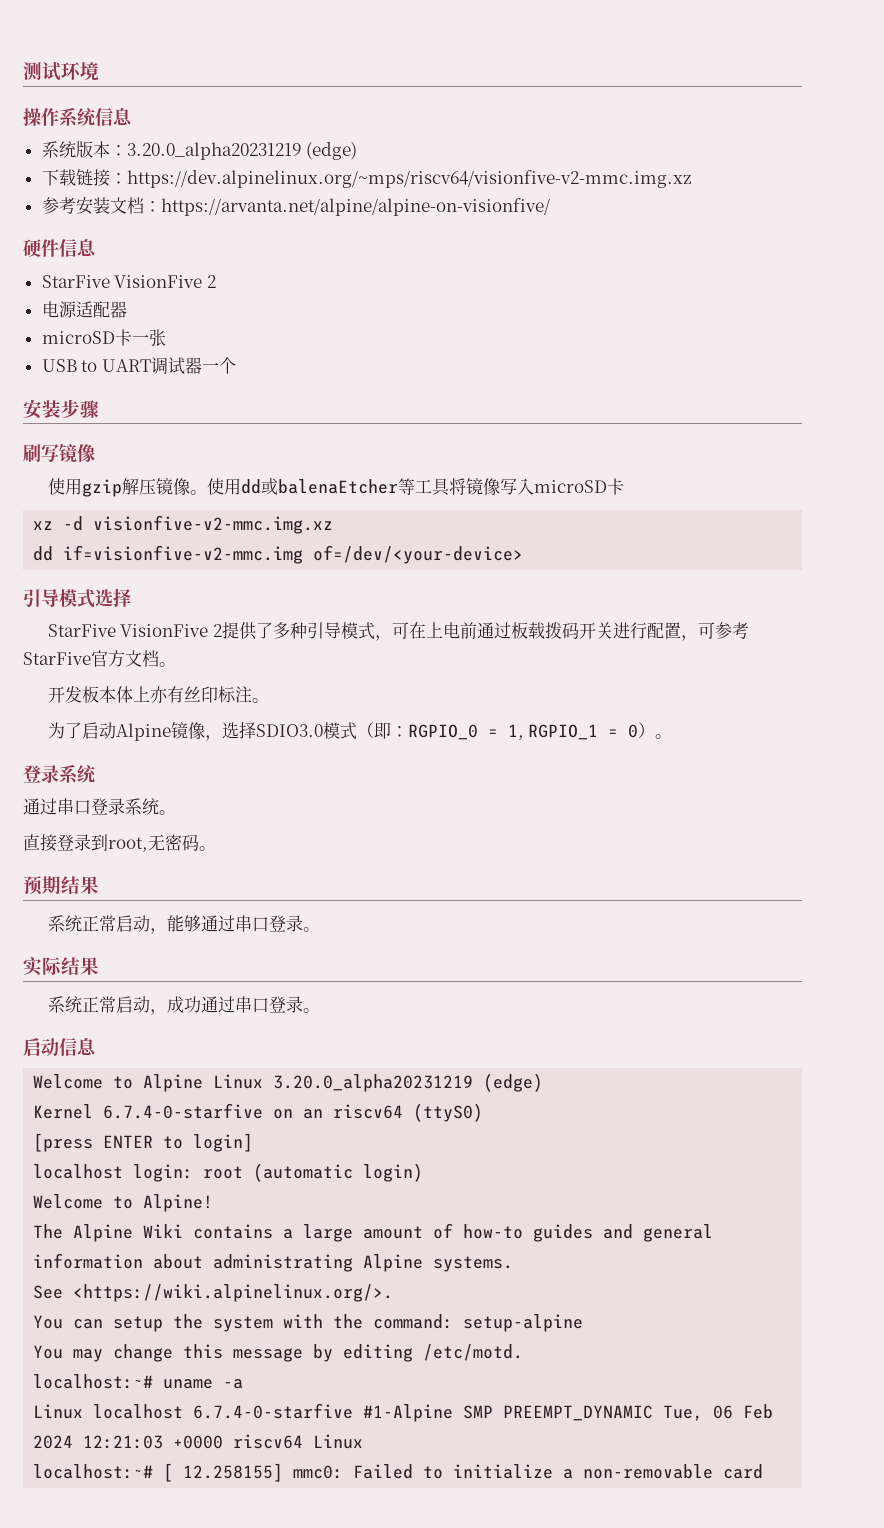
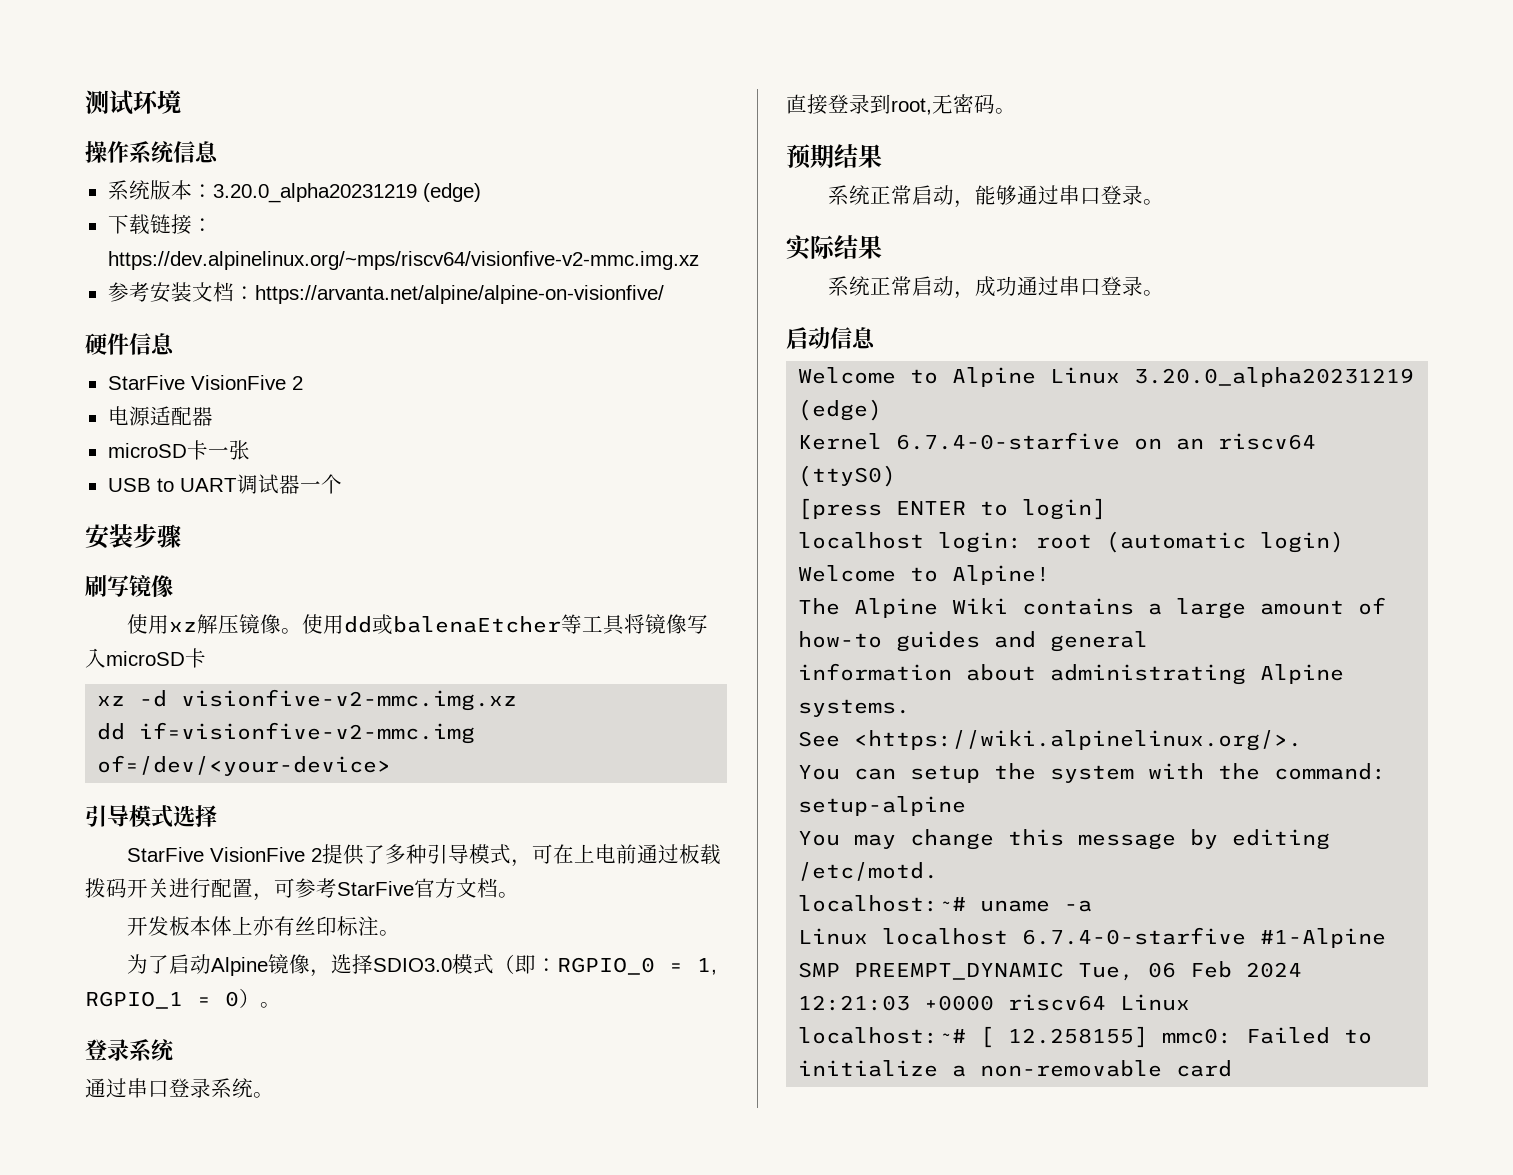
- 使用gzip解压镜像。
+ 使用xz解压镜像。

